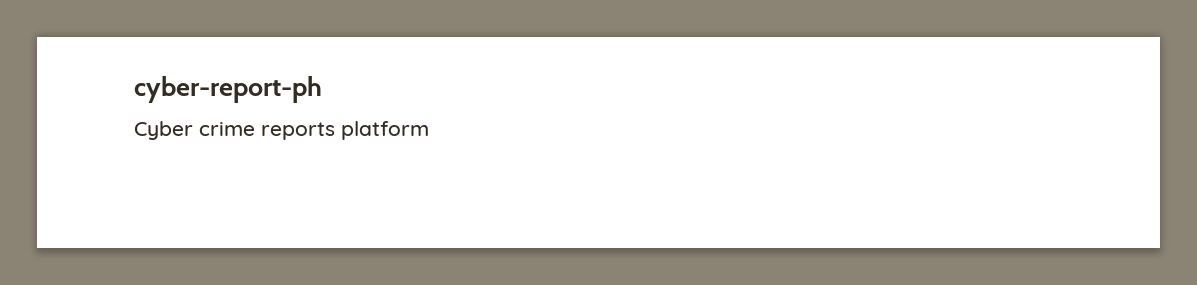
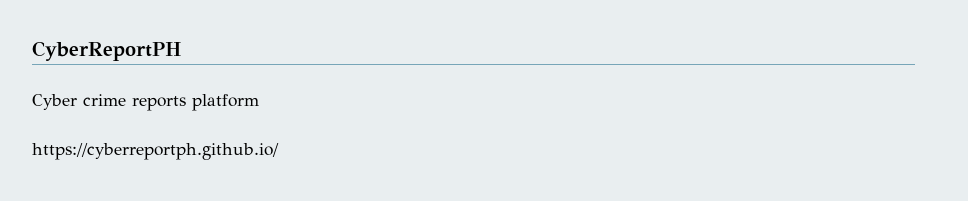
- cyber-report-ph
+ CyberReportPH
+ https://cyberreportph.github.io/

